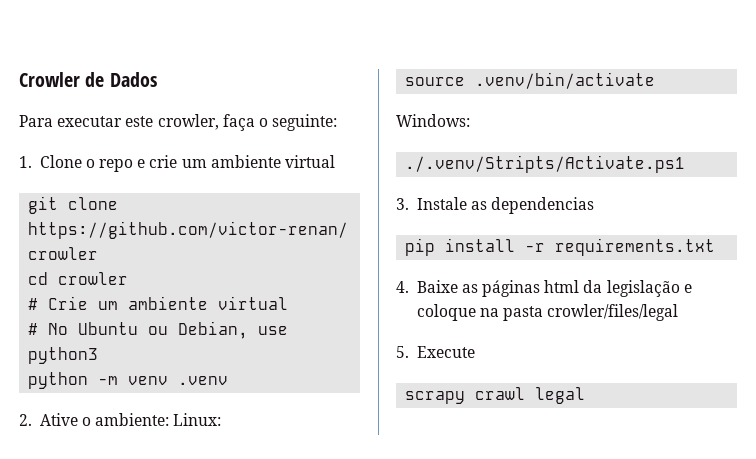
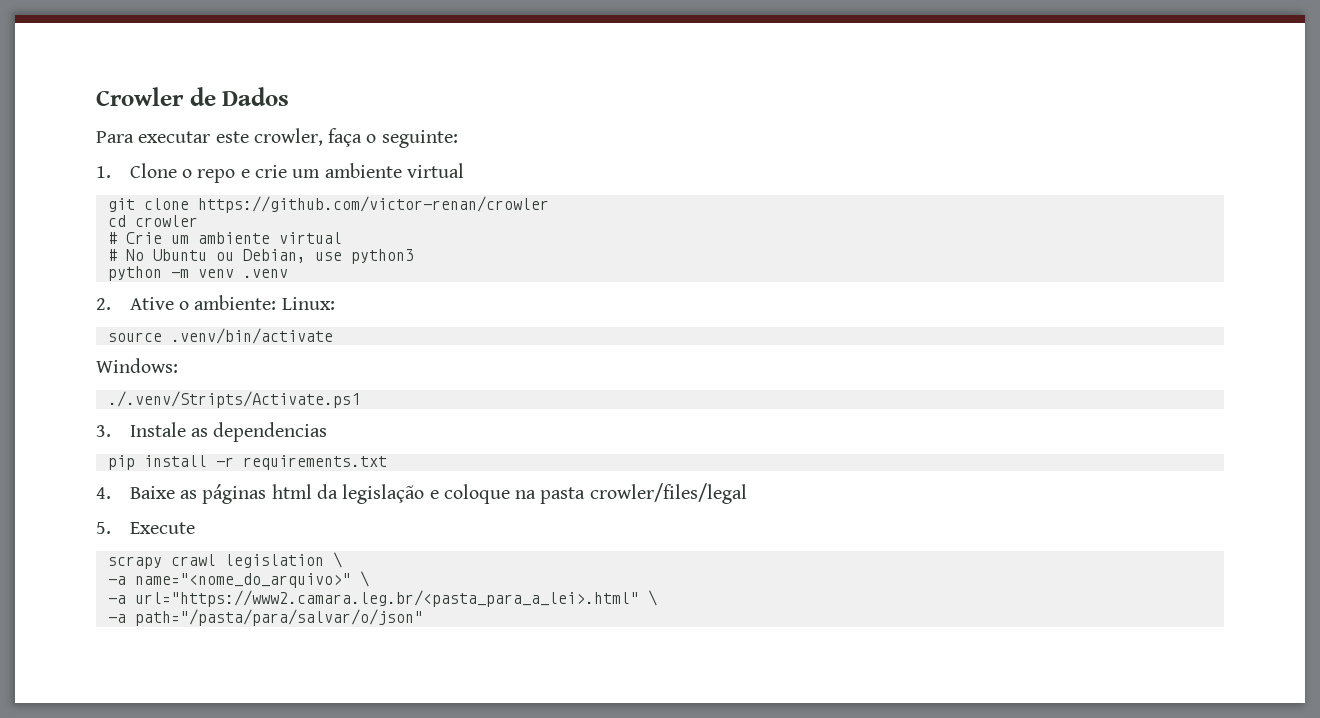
- scrapy crawl legal
+ scrapy crawl legislation \
+ -a name="<nome_do_arquivo>" \
+ -a url="https://www2.camara.leg.br/<pasta_para_a_lei>.html" \
+ -a path="/pasta/para/salvar/o/json"

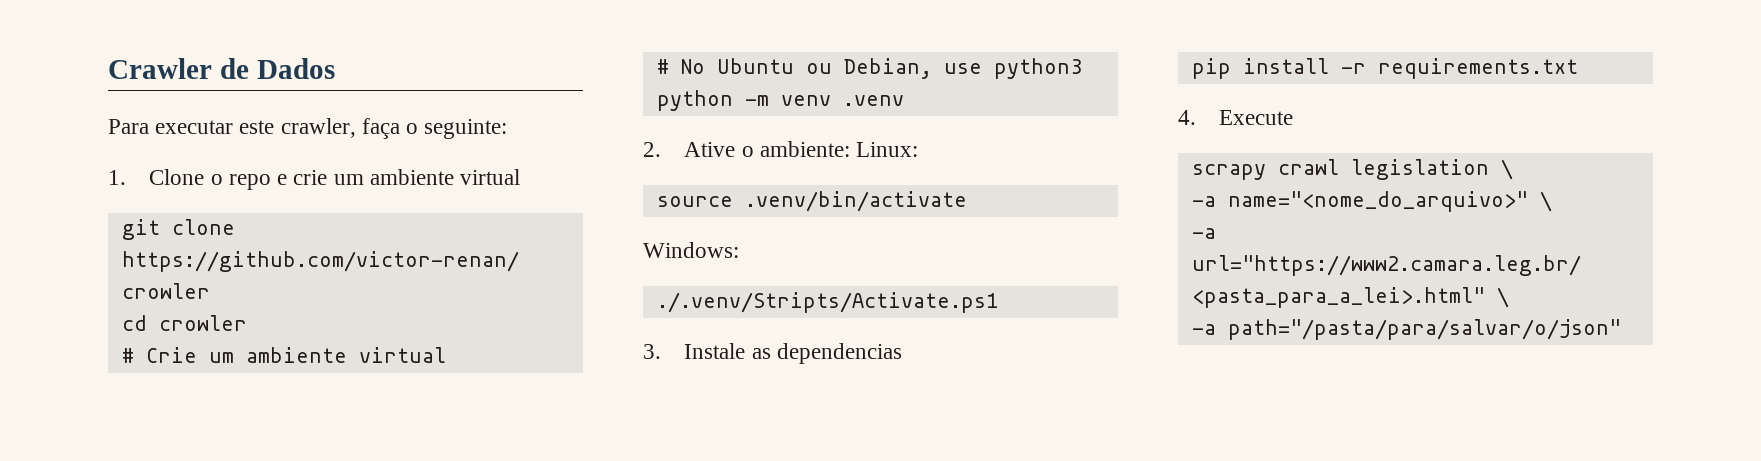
- Crowler de Dados
+ Crawler de Dados
- Para executar este crowler, faça o seguinte:
+ Para executar este crawler, faça o seguinte:
- 4. Baixe as páginas html da legislação e coloque na pasta crowler/files/legal
- 5. Execute
+ 4. Execute

